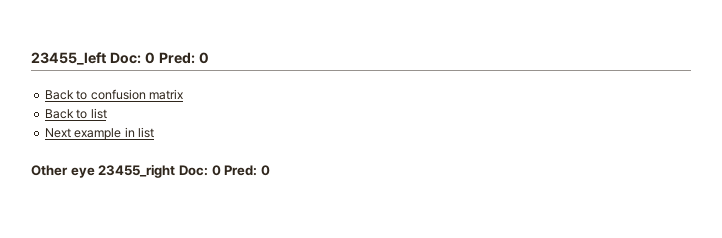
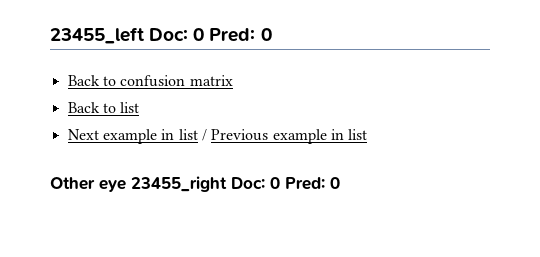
- Next example in list
+ Next example in list / Previous example in list

